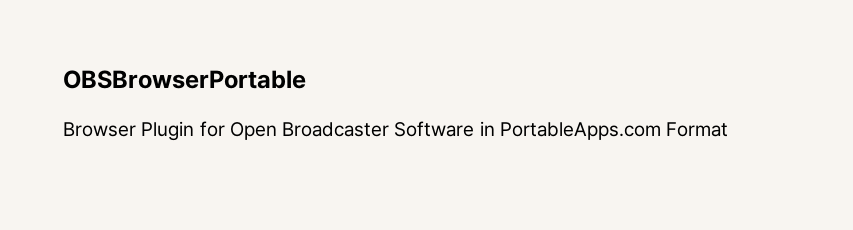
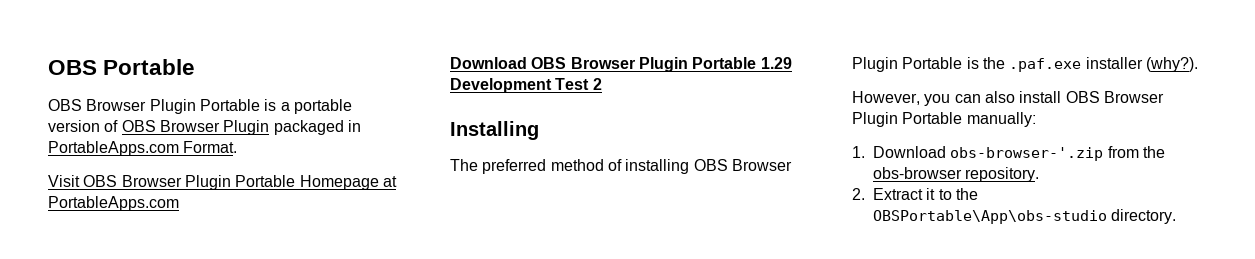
- OBSBrowserPortable
- Browser Plugin for Open Broadcaster Software in PortableApps.com Format
+ OBS Portable
+ OBS Browser Plugin Portable is a portable version of OBS Browser Plugin packaged in PortableApps.com Format.
+ Visit OBS Browser Plugin Portable Homepage at PortableApps.com
+ Download OBS Browser Plugin Portable 1.29 Development Test 2
+ Installing
+ The preferred method of installing OBS Browser Plugin Portable is the .paf.exe installer (why?).
+ However, you can also install OBS Browser Plugin Portable manually:
+ 1. Download obs-browser-'.zip from the obs-browser repository.
+ 2. Extract it to the OBSPortable\App\obs-studio directory.

